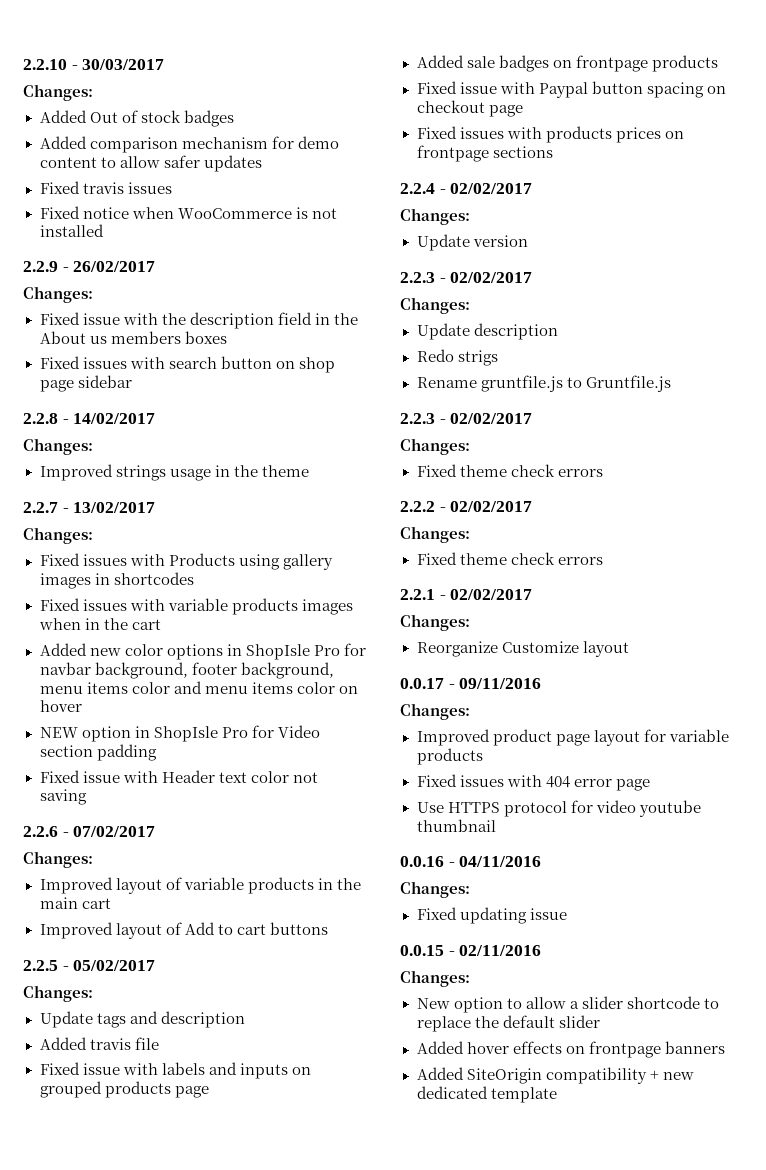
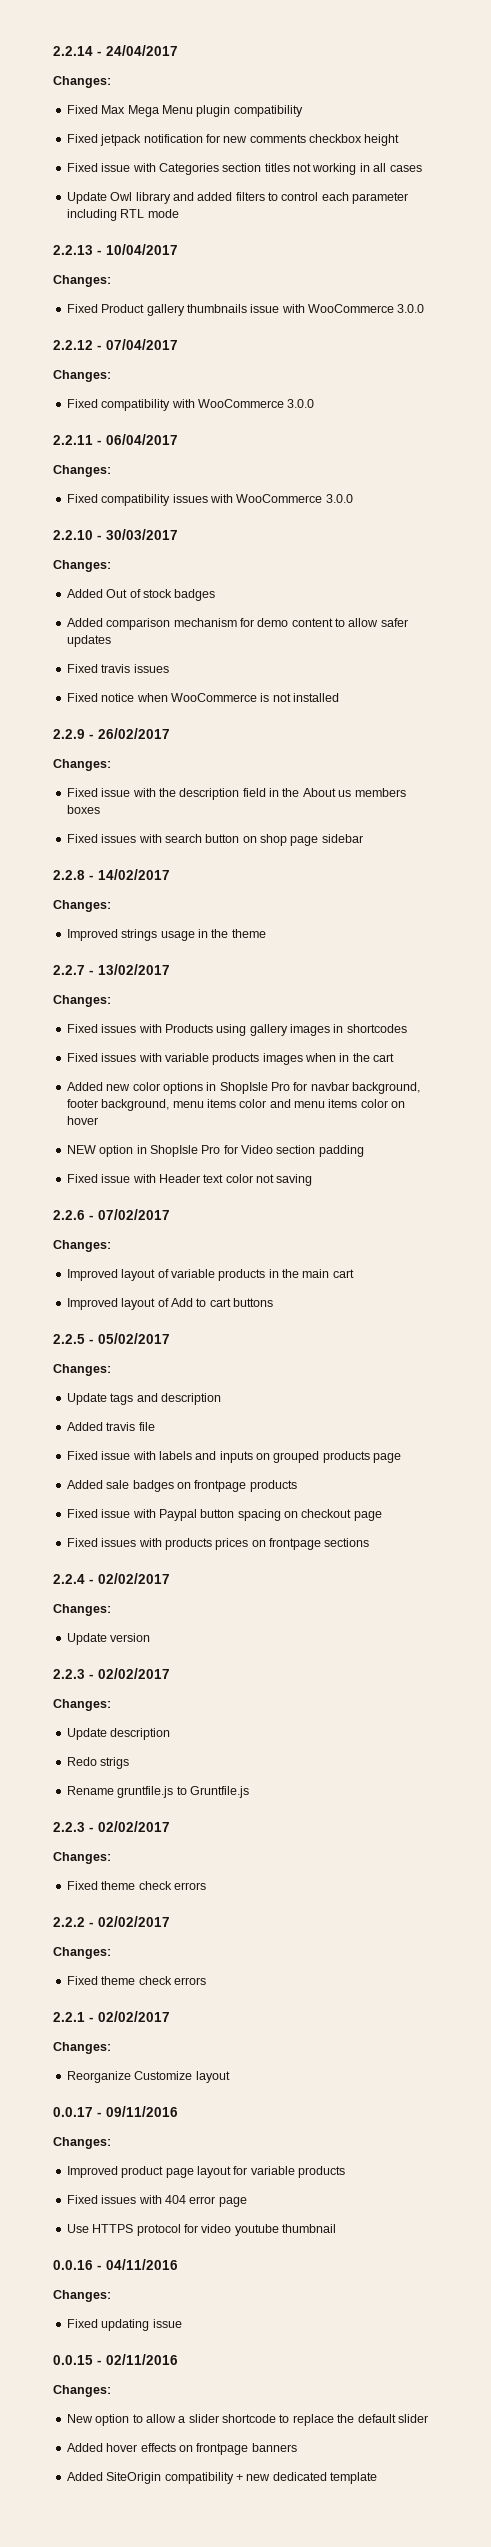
+ 2.2.14 - 24/04/2017
+ Changes:
+ Fixed Max Mega Menu plugin compatibility
+ Fixed jetpack notification for new comments checkbox height
+ Fixed issue with Categories section titles not working in all cases
+ Update Owl library and added filters to control each parameter including RTL mode
+ 2.2.13 - 10/04/2017
+ Changes:
+ Fixed Product gallery thumbnails issue with WooCommerce 3.0.0
+ 2.2.12 - 07/04/2017
+ Changes:
+ Fixed compatibility with WooCommerce 3.0.0
+ 2.2.11 - 06/04/2017
+ Changes:
+ Fixed compatibility issues with WooCommerce 3.0.0

